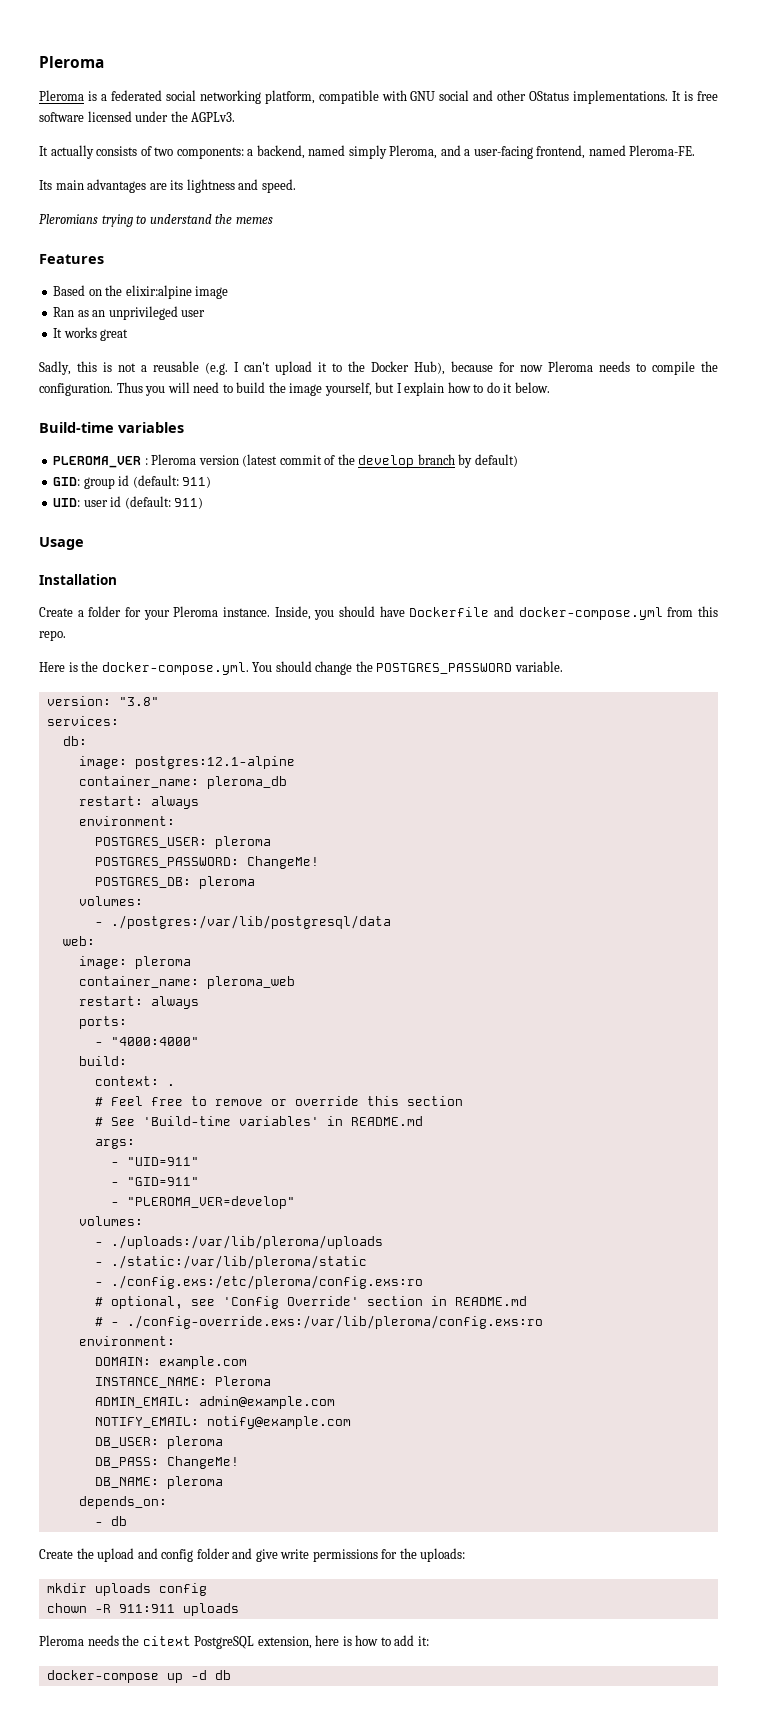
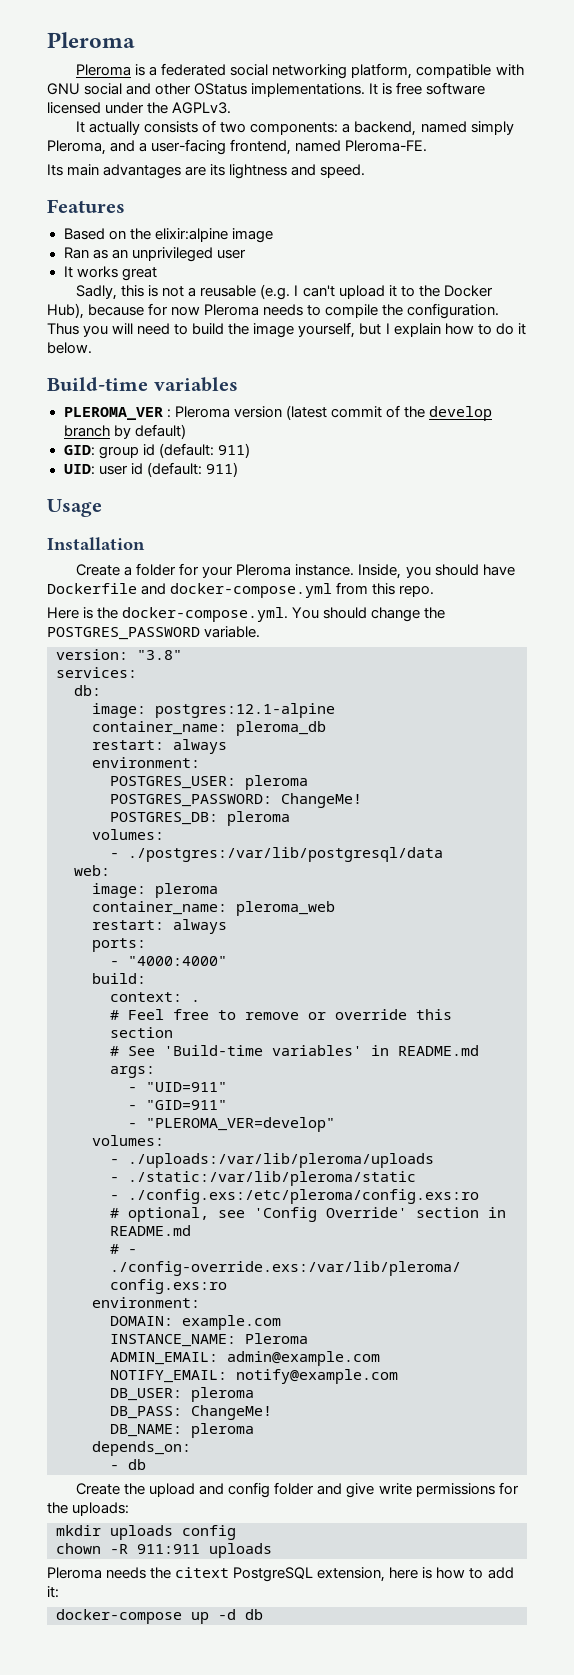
- Pleromians trying to understand the memes

